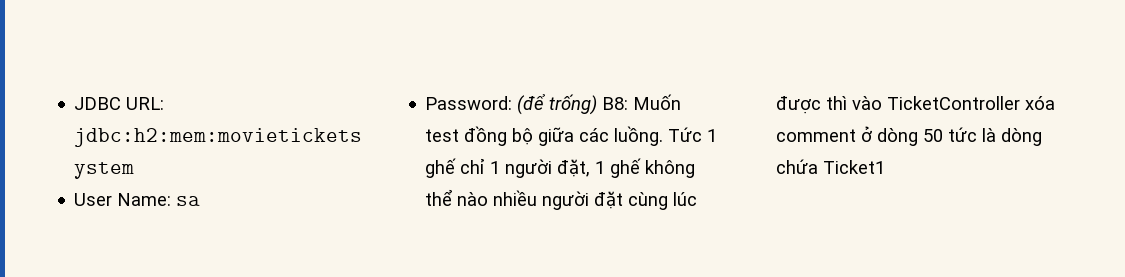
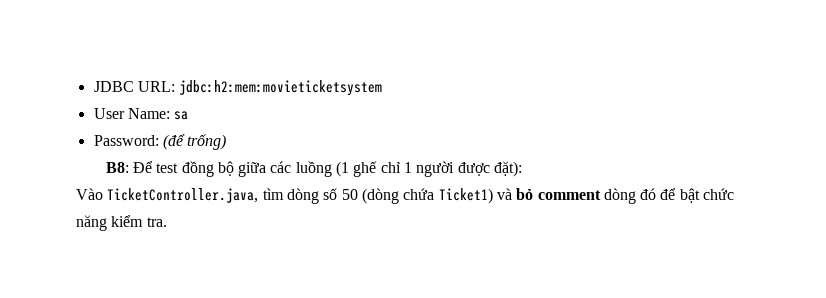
- Password: (để trống) B8: Muốn test đồng bộ giữa các luồng. Tức 1 ghế chỉ 1 người đặt, 1 ghế không thể nào nhiều người đặt cùng lúc được thì vào TicketController xóa comment ở dòng 50 tức là dòng chứa Ticket1
+ Password: (để trống)
+ B8: Để test đồng bộ giữa các luồng (1 ghế chỉ 1 người được đặt):
+ Vào TicketController.java, tìm dòng số 50 (dòng chứa Ticket1) và bỏ comment dòng đó để bật chức năng kiểm tra.

